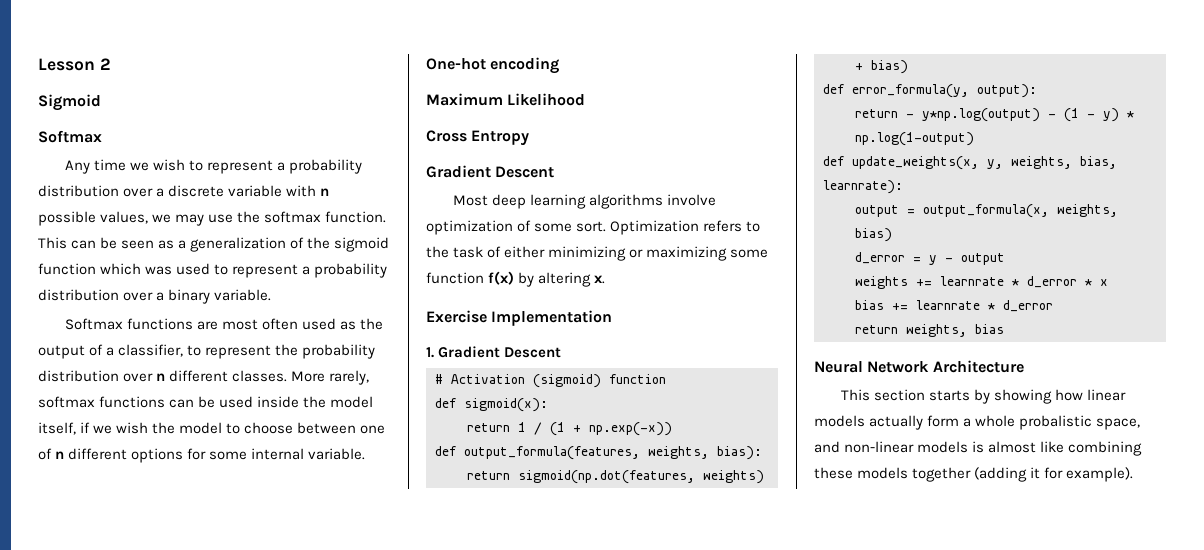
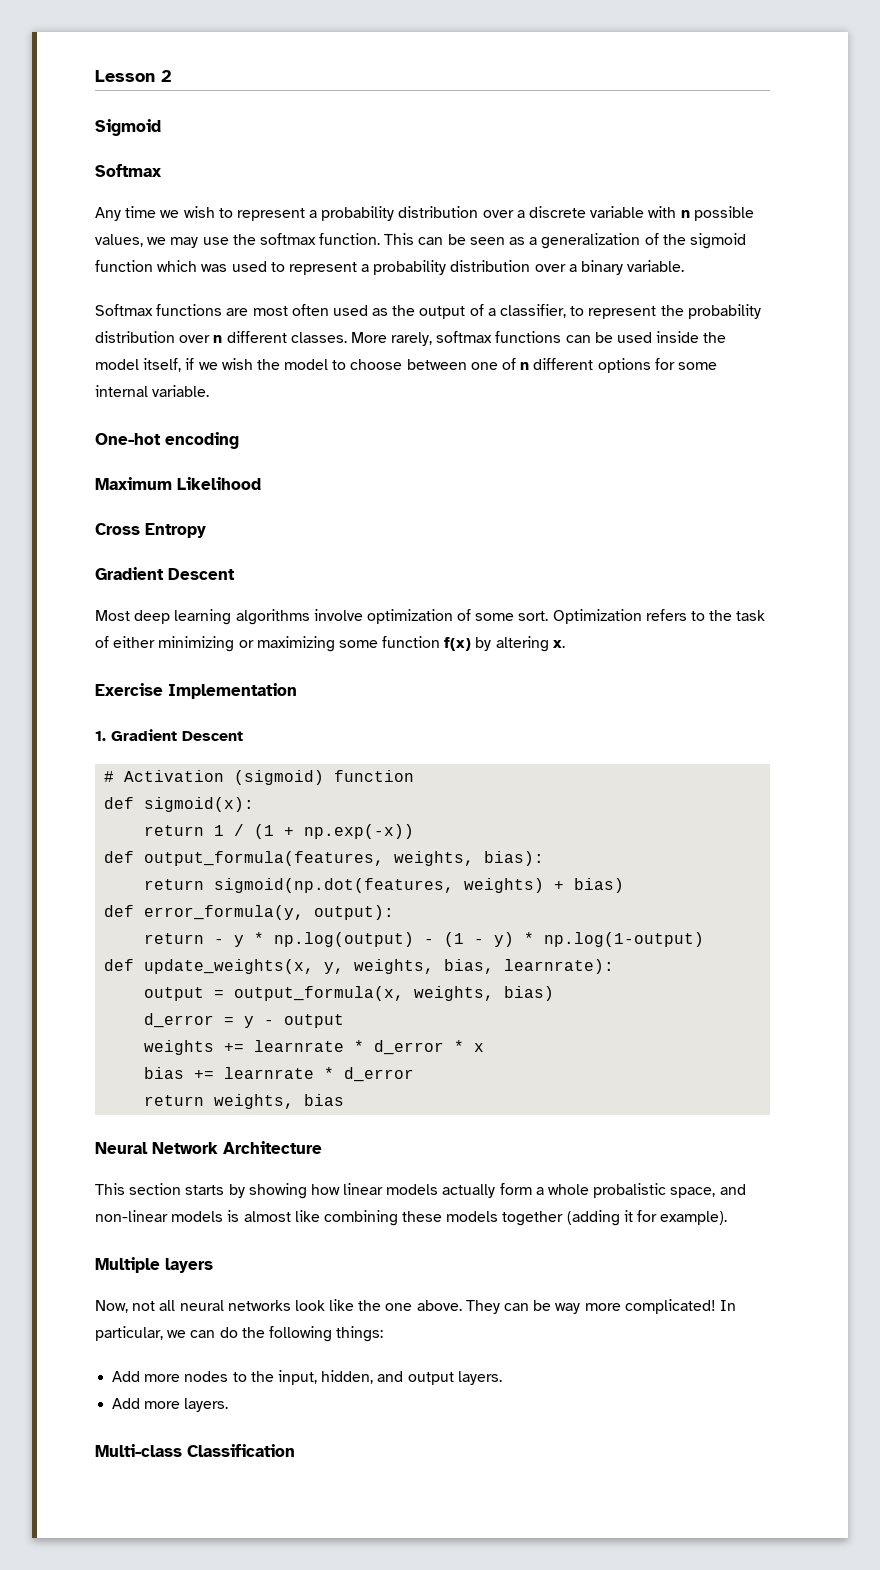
- return - y*np.log(output) - (1 - y) * np.log(1-output)
+ return - y * np.log(output) - (1 - y) * np.log(1-output)
+ Multiple layers
+ Now, not all neural networks look like the one above. They can be way more complicated! In particular, we can do the following things:
+ Add more nodes to the input, hidden, and output layers.
+ Add more layers.
+ Multi-class Classification

